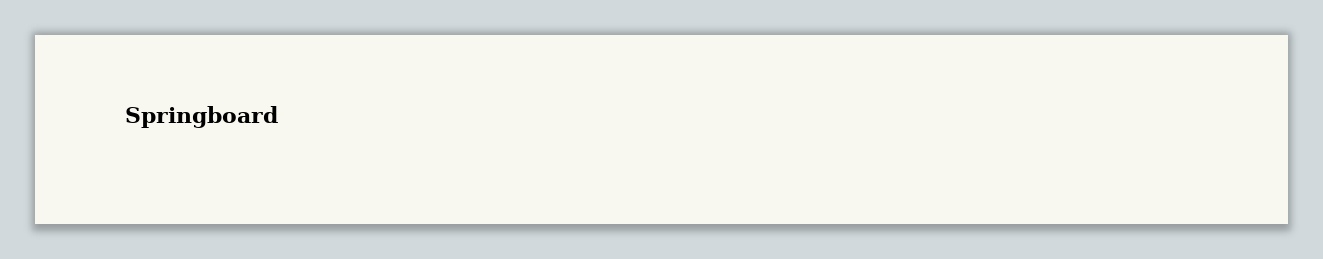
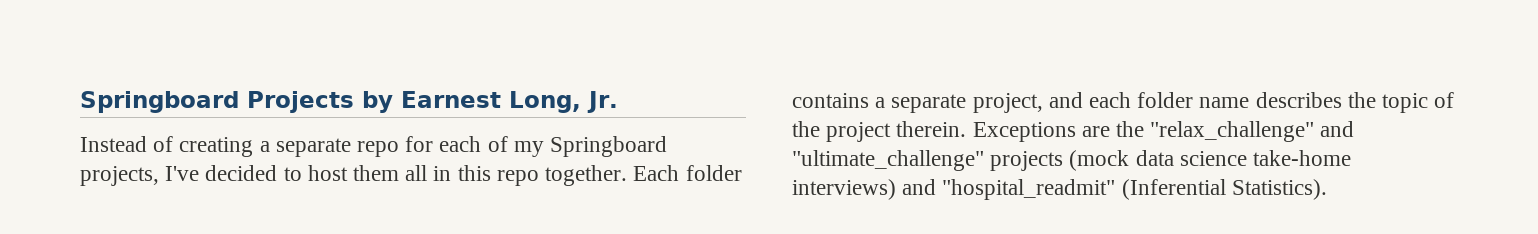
- Springboard
+ Springboard Projects by Earnest Long, Jr.
+ Instead of creating a separate repo for each of my Springboard projects, I've decided to host them all in this repo together. Each folder contains a separate project, and each folder name describes the topic of the project therein. Exceptions are the "relax_challenge" and "ultimate_challenge" projects (mock data science take-home interviews) and "hospital_readmit" (Inferential Statistics).

